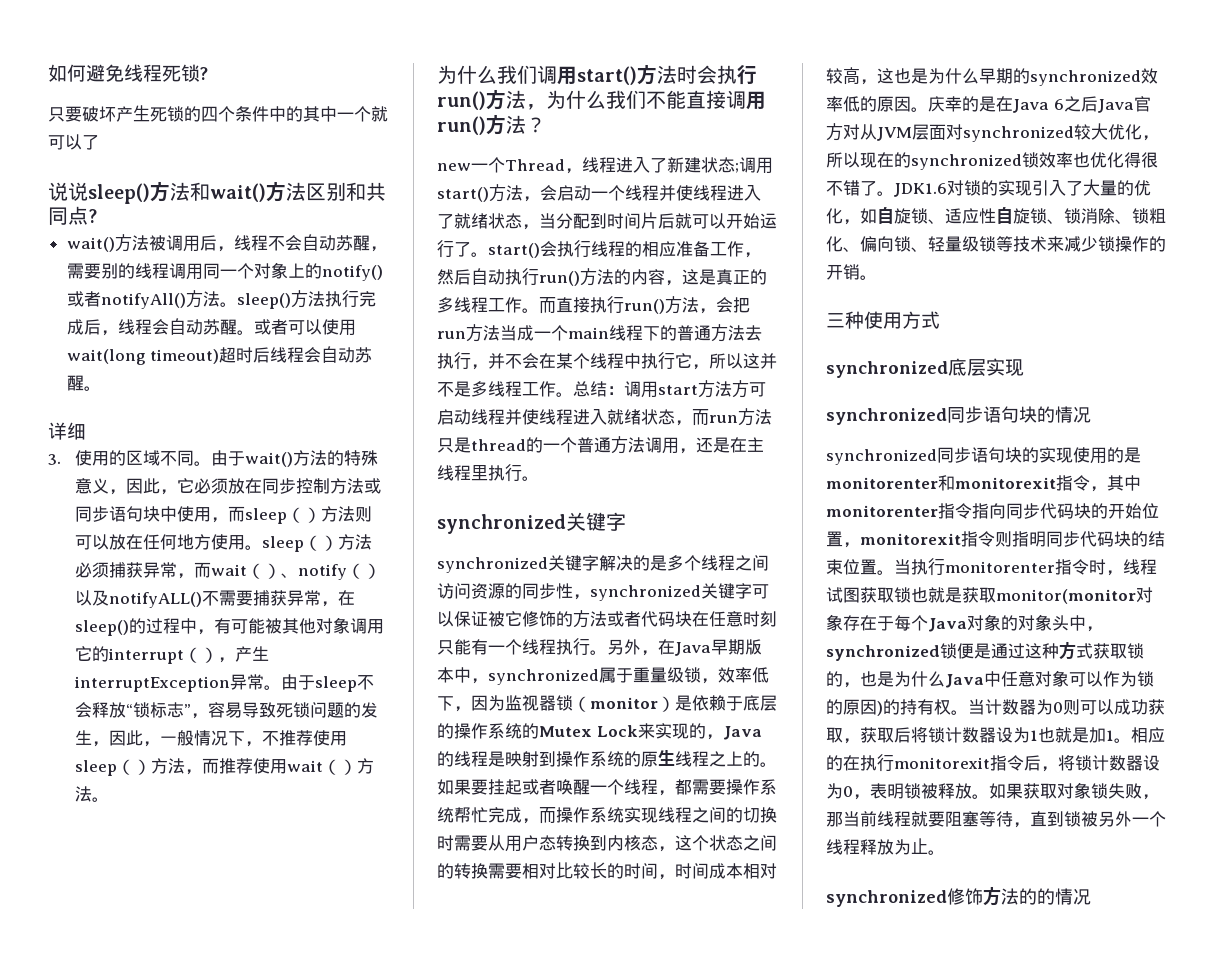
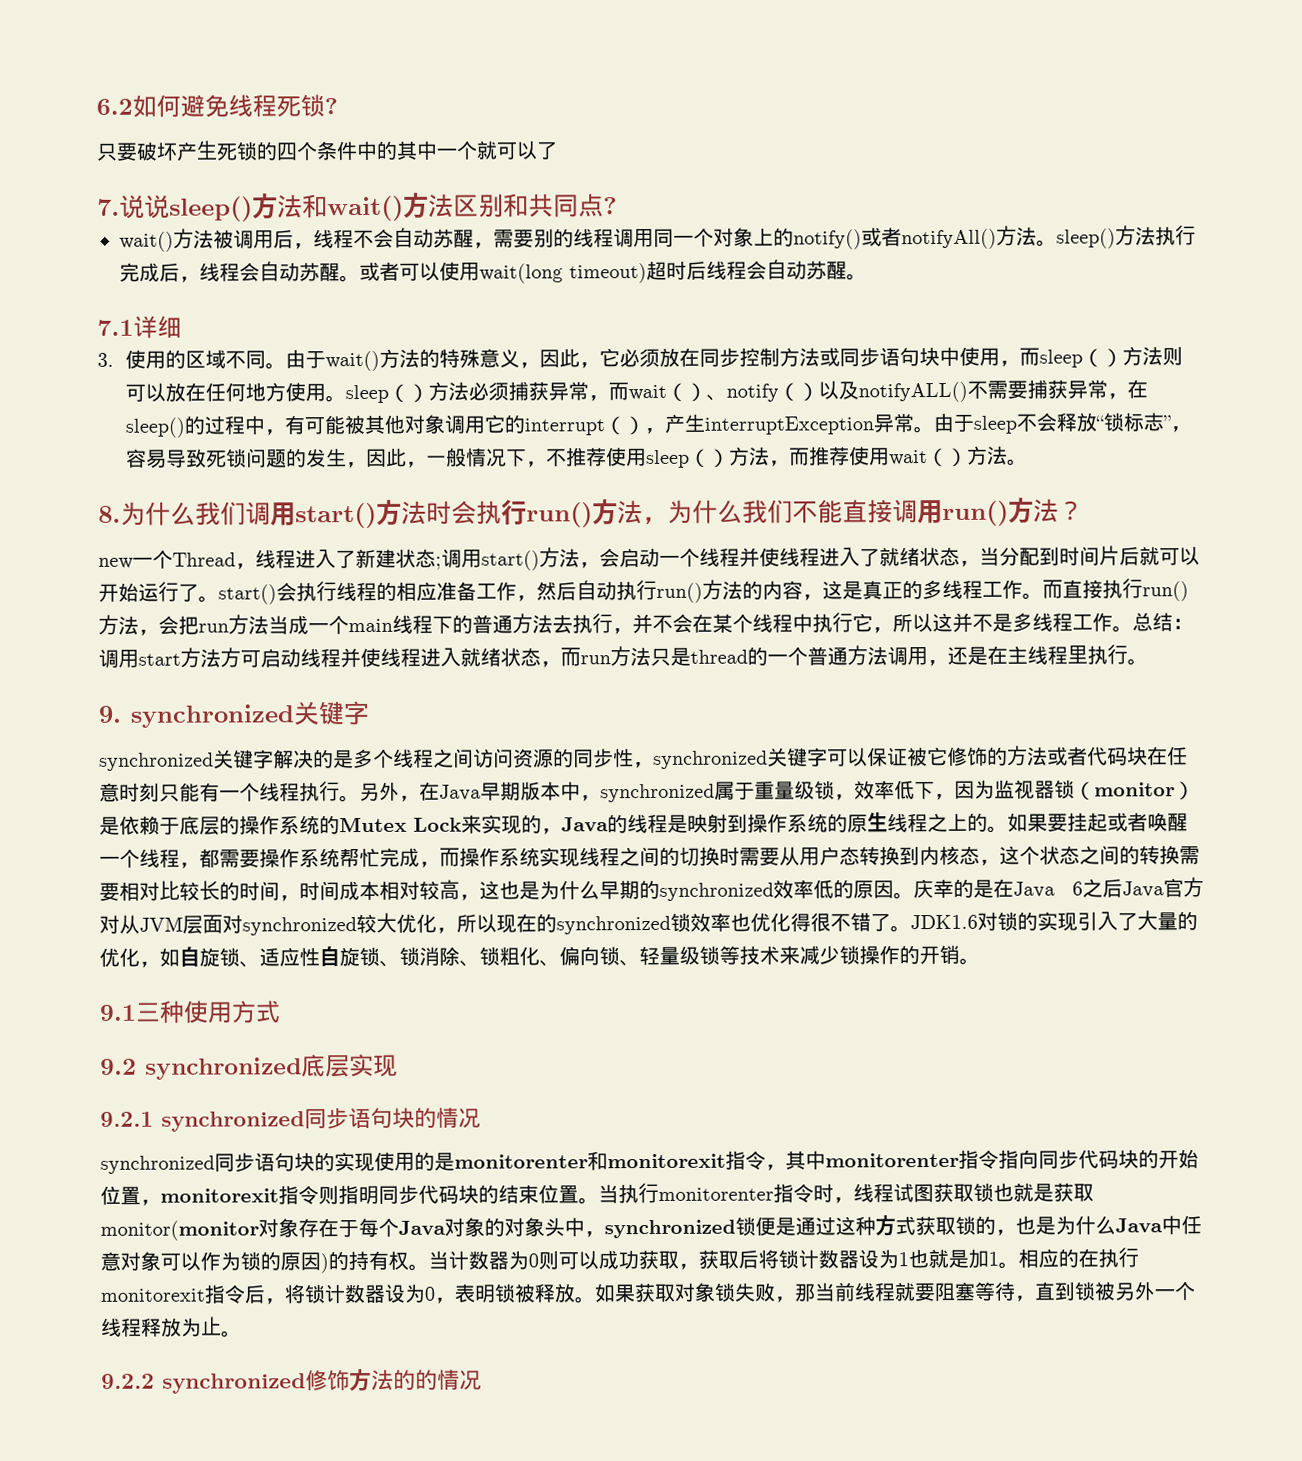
- 如何避免线程死锁?
+ 6.2如何避免线程死锁?
- 说说sleep()⽅法和wait()⽅法区别和共同点?
+ 7.说说sleep()⽅法和wait()⽅法区别和共同点?
- 详细
+ 7.1详细
- 为什么我们调⽤start()⽅法时会执⾏run()⽅法，为什么我们不能直接调⽤run()⽅法？
+ 8.为什么我们调⽤start()⽅法时会执⾏run()⽅法，为什么我们不能直接调⽤run()⽅法？
  总结：调⽤start⽅法⽅可启动线程并使线程进⼊就绪状态，⽽run⽅法只是thread的⼀个普通⽅法调⽤，还是在主线程⾥执⾏。
- synchronized关键字
+ 9. synchronized关键字
- 三种使用方式
+ 9.1三种使用方式
- synchronized底层实现
+ 9.2 synchronized底层实现
- synchronized同步语句块的情况
+ 9.2.1 synchronized同步语句块的情况
- synchronized修饰⽅法的的情况
+ 9.2.2 synchronized修饰⽅法的的情况

